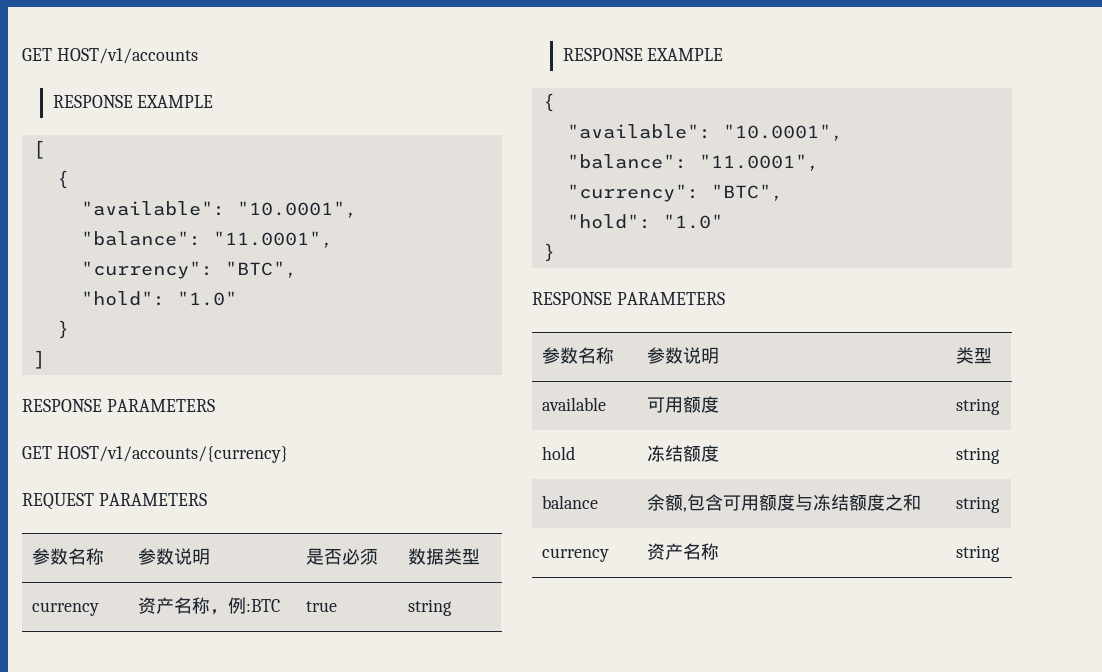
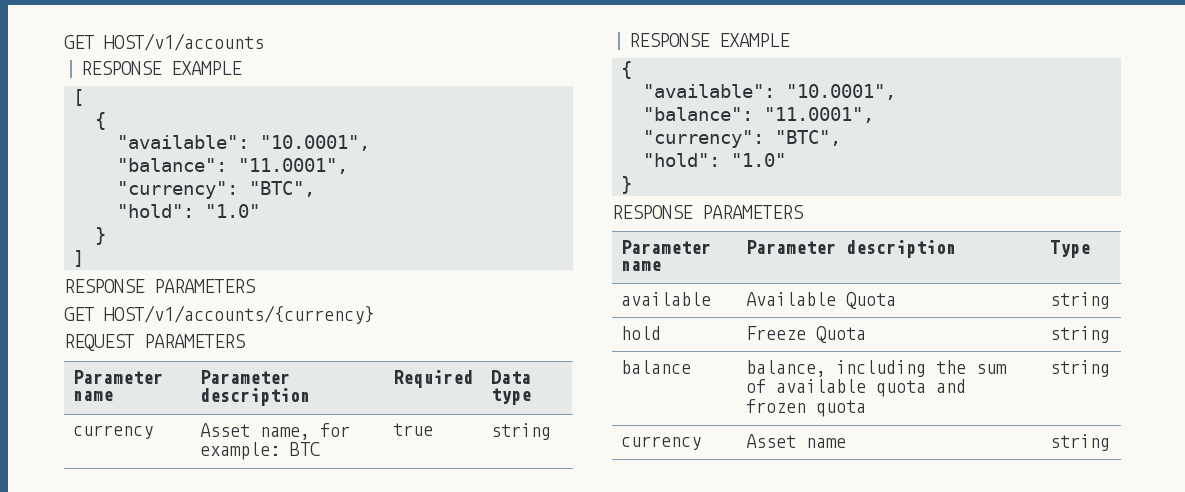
- 参数名称 | 参数说明 | 是否必须 | 数据类型
- currency | 资产名称，例:BTC | true | string
+ Parameter name | Parameter description | Required | Data type
+ currency | Asset name, for example: BTC | true | string
- 参数名称 | 参数说明 | 类型
+ Parameter name | Parameter description | Type
- available | 可用额度 | string
+ available | Available Quota | string
- hold | 冻结额度 | string
+ hold | Freeze Quota | string
- balance | 余额,包含可用额度与冻结额度之和 | string
+ balance | balance, including the sum of available quota and frozen quota | string
- currency | 资产名称 | string
+ currency | Asset name | string

